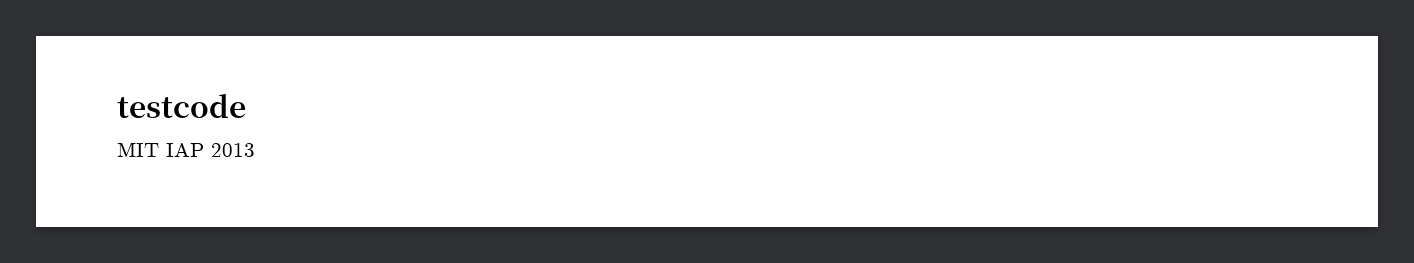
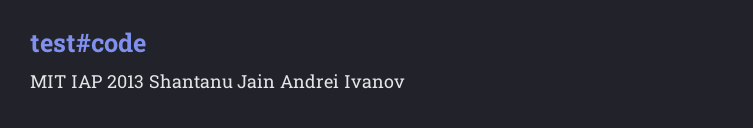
- testcode
+ test#code
- MIT IAP 2013
+ MIT IAP 2013 Shantanu Jain Andrei Ivanov

